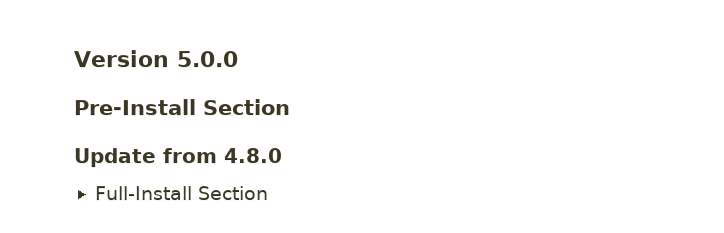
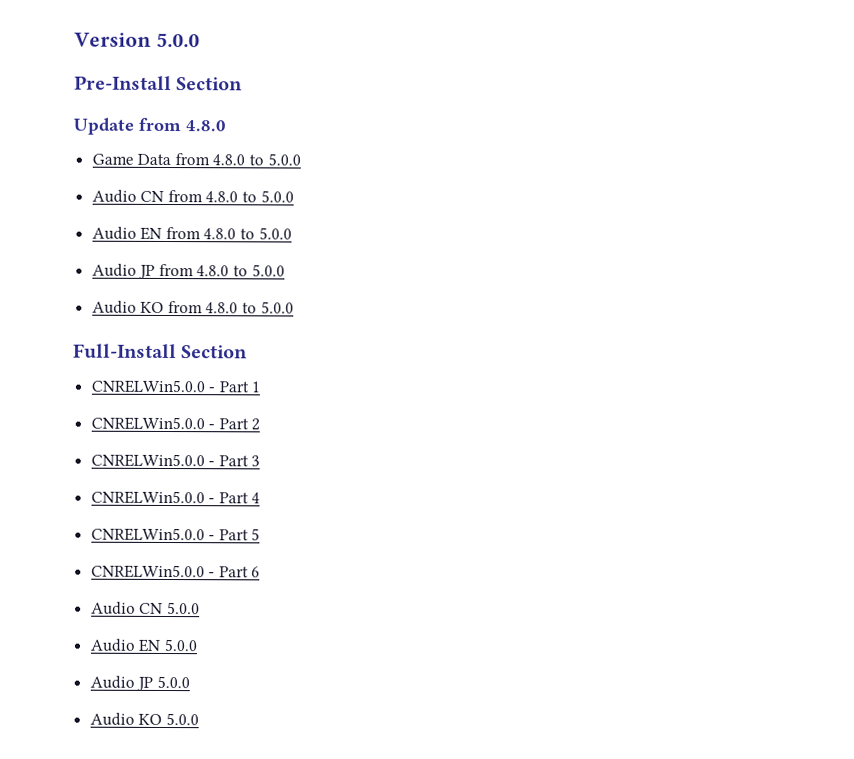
+ Game Data from 4.8.0 to 5.0.0
+ Audio CN from 4.8.0 to 5.0.0
+ Audio EN from 4.8.0 to 5.0.0
+ Audio JP from 4.8.0 to 5.0.0
+ Audio KO from 4.8.0 to 5.0.0
  Full-Install Section
+ CNRELWin5.0.0 - Part 1
+ CNRELWin5.0.0 - Part 2
+ CNRELWin5.0.0 - Part 3
+ CNRELWin5.0.0 - Part 4
+ CNRELWin5.0.0 - Part 5
+ CNRELWin5.0.0 - Part 6
+ Audio CN 5.0.0
+ Audio EN 5.0.0
+ Audio JP 5.0.0
+ Audio KO 5.0.0

